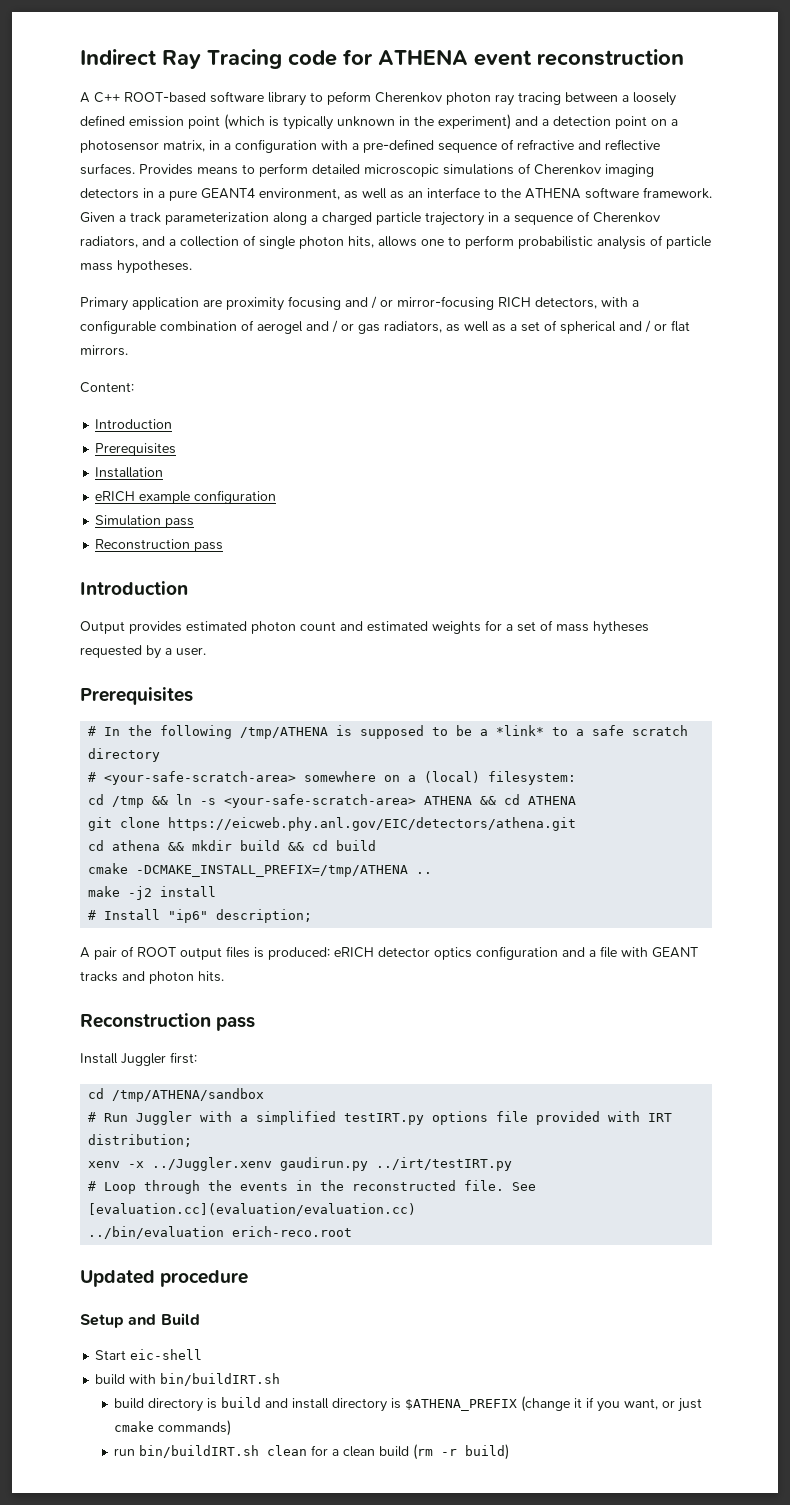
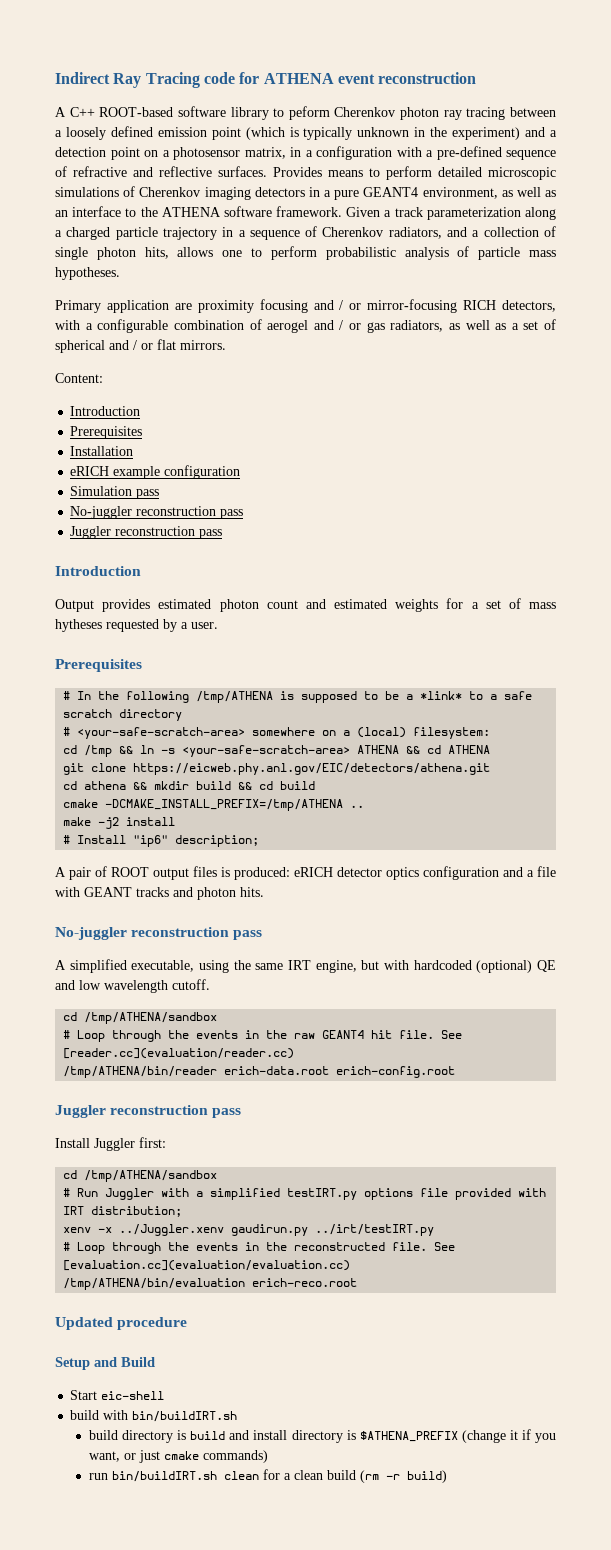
  Simulation pass
- Reconstruction pass
+ No-juggler reconstruction pass
+ Juggler reconstruction pass
  A pair of ROOT output files is produced: eRICH detector optics configuration and a file with GEANT tracks and photon hits.
- Reconstruction pass
+ No-juggler reconstruction pass
+ A simplified executable, using the same IRT engine, but with hardcoded (optional) QE and low wavelength cutoff.
+ cd /tmp/ATHENA/sandbox
+ # Loop through the events in the raw GEANT4 hit file. See [reader.cc](evaluation/reader.cc)
+ /tmp/ATHENA/bin/reader erich-data.root erich-config.root
+ Juggler reconstruction pass
- ../bin/evaluation erich-reco.root
+ /tmp/ATHENA/bin/evaluation erich-reco.root

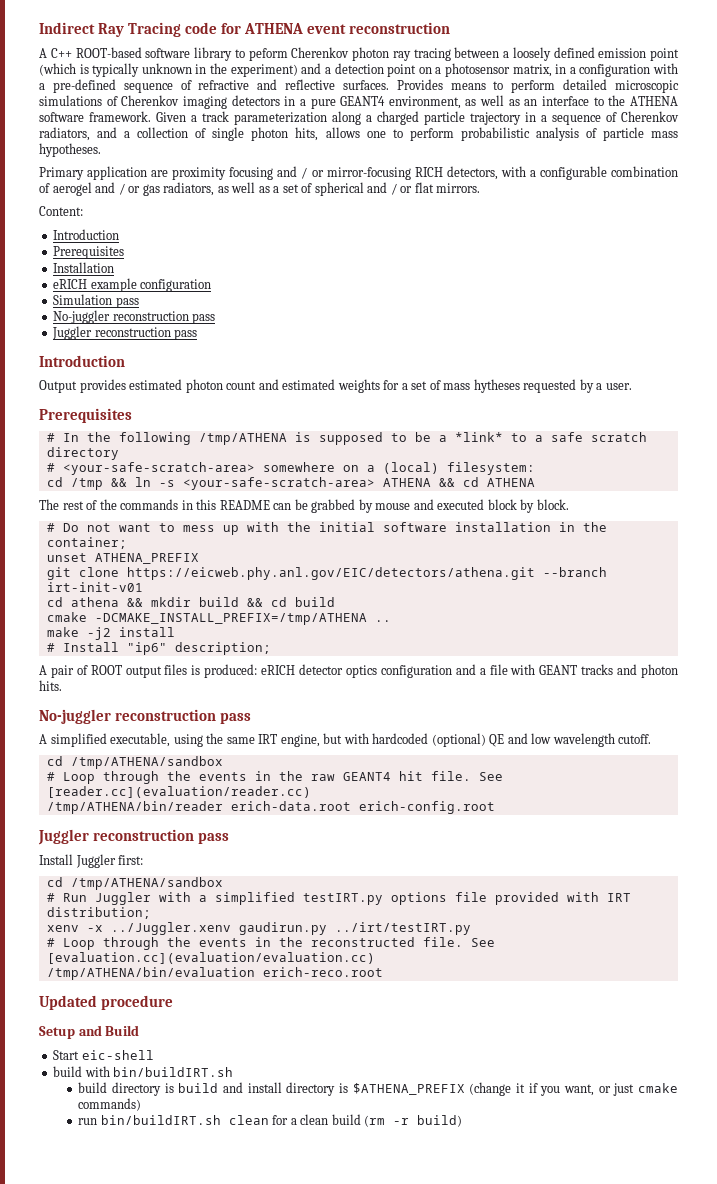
+ The rest of the commands in this README can be grabbed by mouse and executed block by block.
+ # Do not want to mess up with the initial software installation in the container;
+ unset ATHENA_PREFIX
- git clone https://eicweb.phy.anl.gov/EIC/detectors/athena.git
+ git clone https://eicweb.phy.anl.gov/EIC/detectors/athena.git --branch irt-init-v01

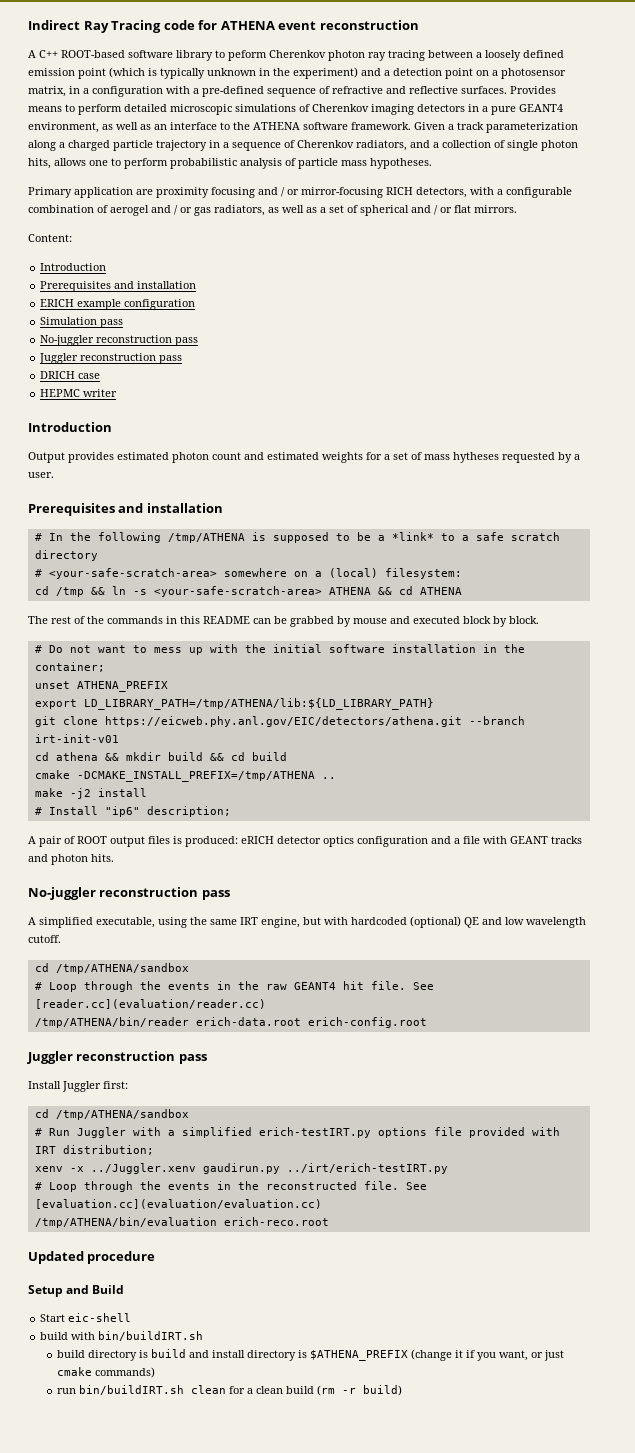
  Content:
  Introduction
- Prerequisites
- Installation
- eRICH example configuration
+ Prerequisites and installation
+ ERICH example configuration
+ DRICH case
+ HEPMC writer
  Output provides estimated photon count and estimated weights for a set of mass hytheses requested by a user.
- Prerequisites
+ Prerequisites and installation
+ export LD_LIBRARY_PATH=/tmp/ATHENA/lib:${LD_LIBRARY_PATH}
- # Run Juggler with a simplified testIRT.py options file provided with IRT distribution;
+ # Run Juggler with a simplified erich-testIRT.py options file provided with IRT distribution;
- xenv -x ../Juggler.xenv gaudirun.py ../irt/testIRT.py
+ xenv -x ../Juggler.xenv gaudirun.py ../irt/erich-testIRT.py

